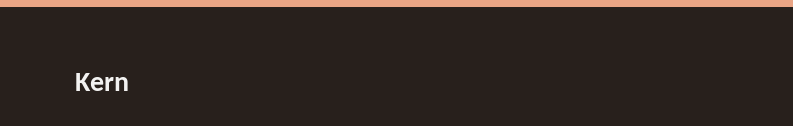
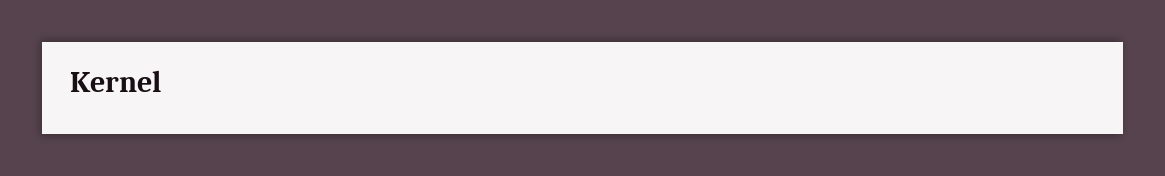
- Kern
+ Kernel

